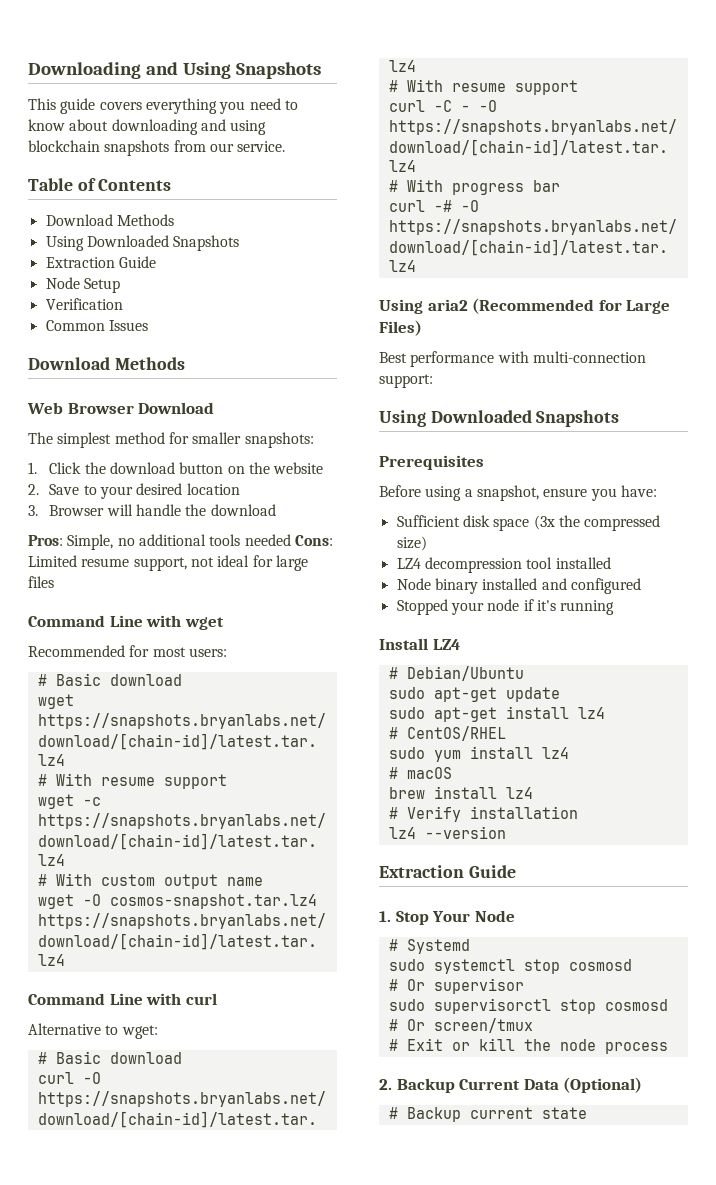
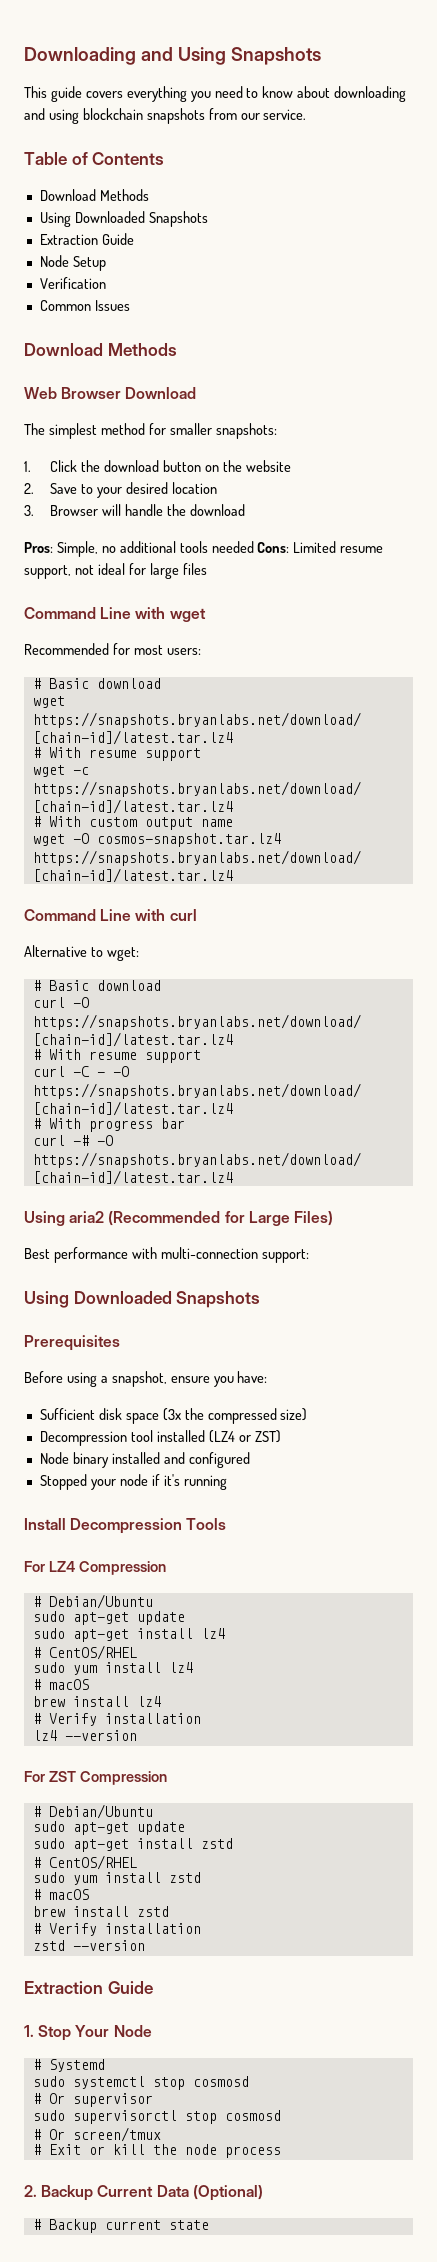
- LZ4 decompression tool installed
+ Decompression tool installed (LZ4 or ZST)
- Install LZ4
+ Install Decompression Tools
+ For LZ4 Compression
+ For ZST Compression
+ # Debian/Ubuntu
+ sudo apt-get update
+ sudo apt-get install zstd
+ # CentOS/RHEL
+ sudo yum install zstd
+ # macOS
+ brew install zstd
+ # Verify installation
+ zstd --version

